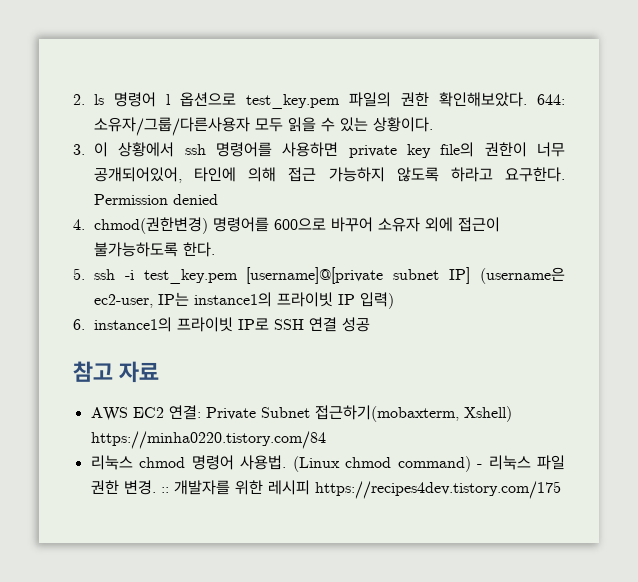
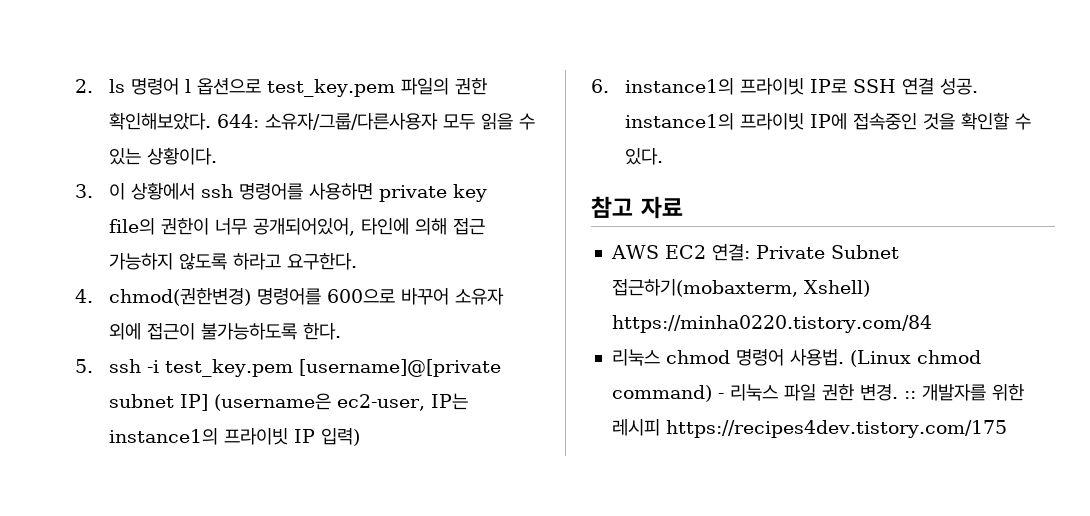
- Permission denied
- 6. instance1의 프라이빗 IP로 SSH 연결 성공
+ 6. instance1의 프라이빗 IP로 SSH 연결 성공. instance1의 프라이빗 IP에 접속중인 것을 확인할 수 있다.

